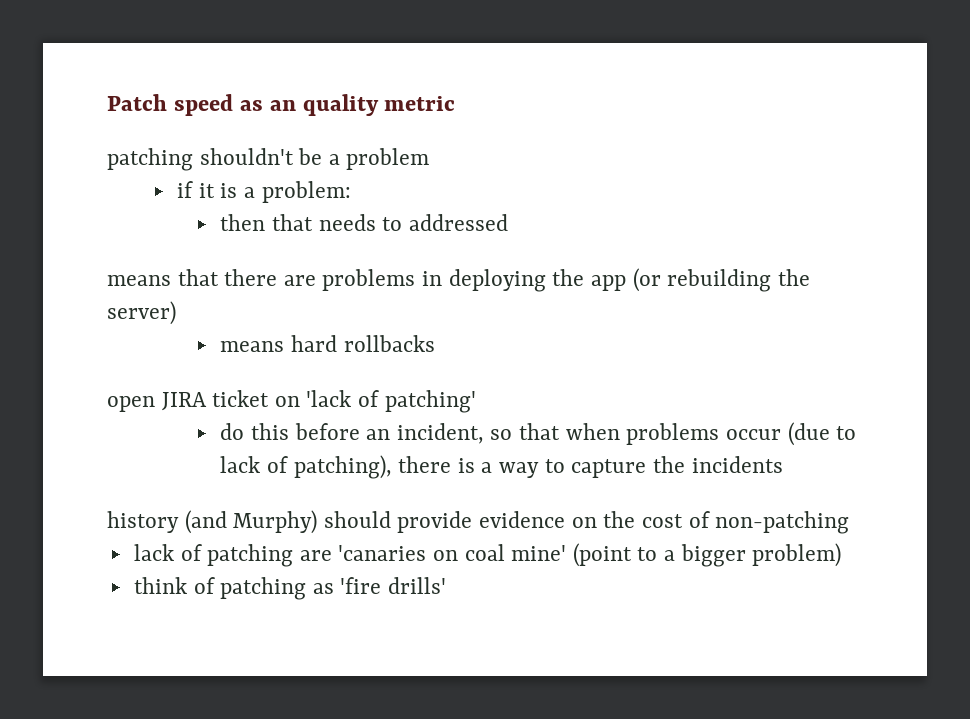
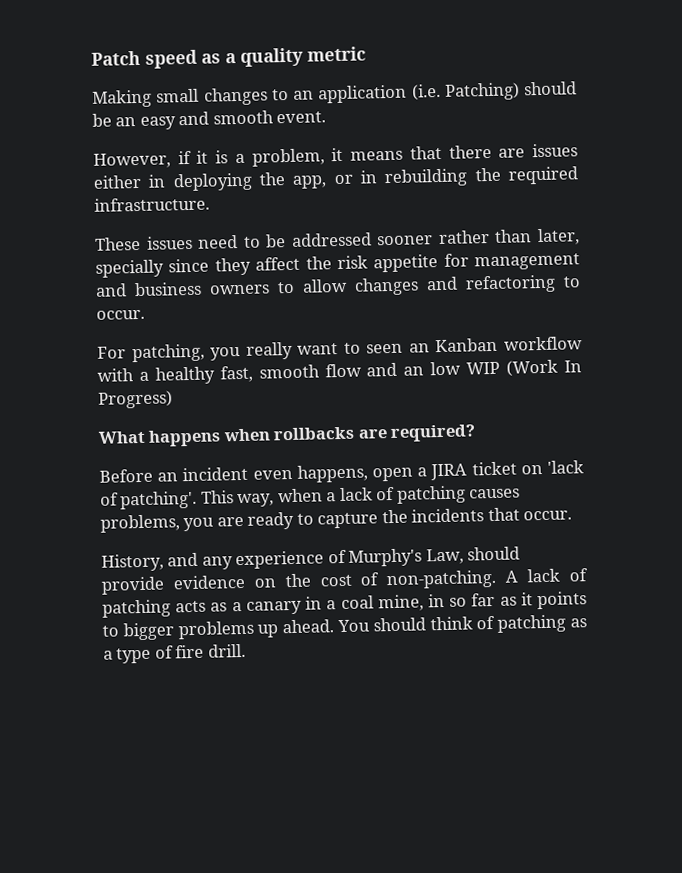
- Patch speed as an quality metric
+ Patch speed as a quality metric
- patching shouldn't be a problem
- if it is a problem:
- then that needs to addressed
- means that there are problems in deploying the app (or rebuilding the server)
- means hard rollbacks
- open JIRA ticket on 'lack of patching'
- do this before an incident, so that when problems occur (due to lack of patching), there is a way to capture the incidents
- history (and Murphy) should provide evidence on the cost of non-patching
- lack of patching are 'canaries on coal mine' (point to a bigger problem)
- think of patching as 'fire drills'
+ Making small changes to an application (i.e. Patching) should be an easy and smooth event.
+ However, if it is a problem, it means that there are issues either in deploying the app, or in rebuilding the required infrastructure.
+ These issues need to be addressed sooner rather than later, specially since they affect the risk appetite for management and business owners to allow changes and refactoring to occur.
+ For patching, you really want to seen an Kanban workflow with a healthy fast, smooth flow and an low WIP (Work In Progress)
+ What happens when rollbacks are required?
+ Before an incident even happens, open a JIRA ticket on 'lack of patching'. This way, when a lack of patching causes problems, you are ready to capture the incidents that occur.
+ History, and any experience of Murphy's Law, should provide evidence on the cost of non-patching. A lack of patching acts as a canary in a coal mine, in so far as it points to bigger problems up ahead. You should think of patching as a type of fire drill.

